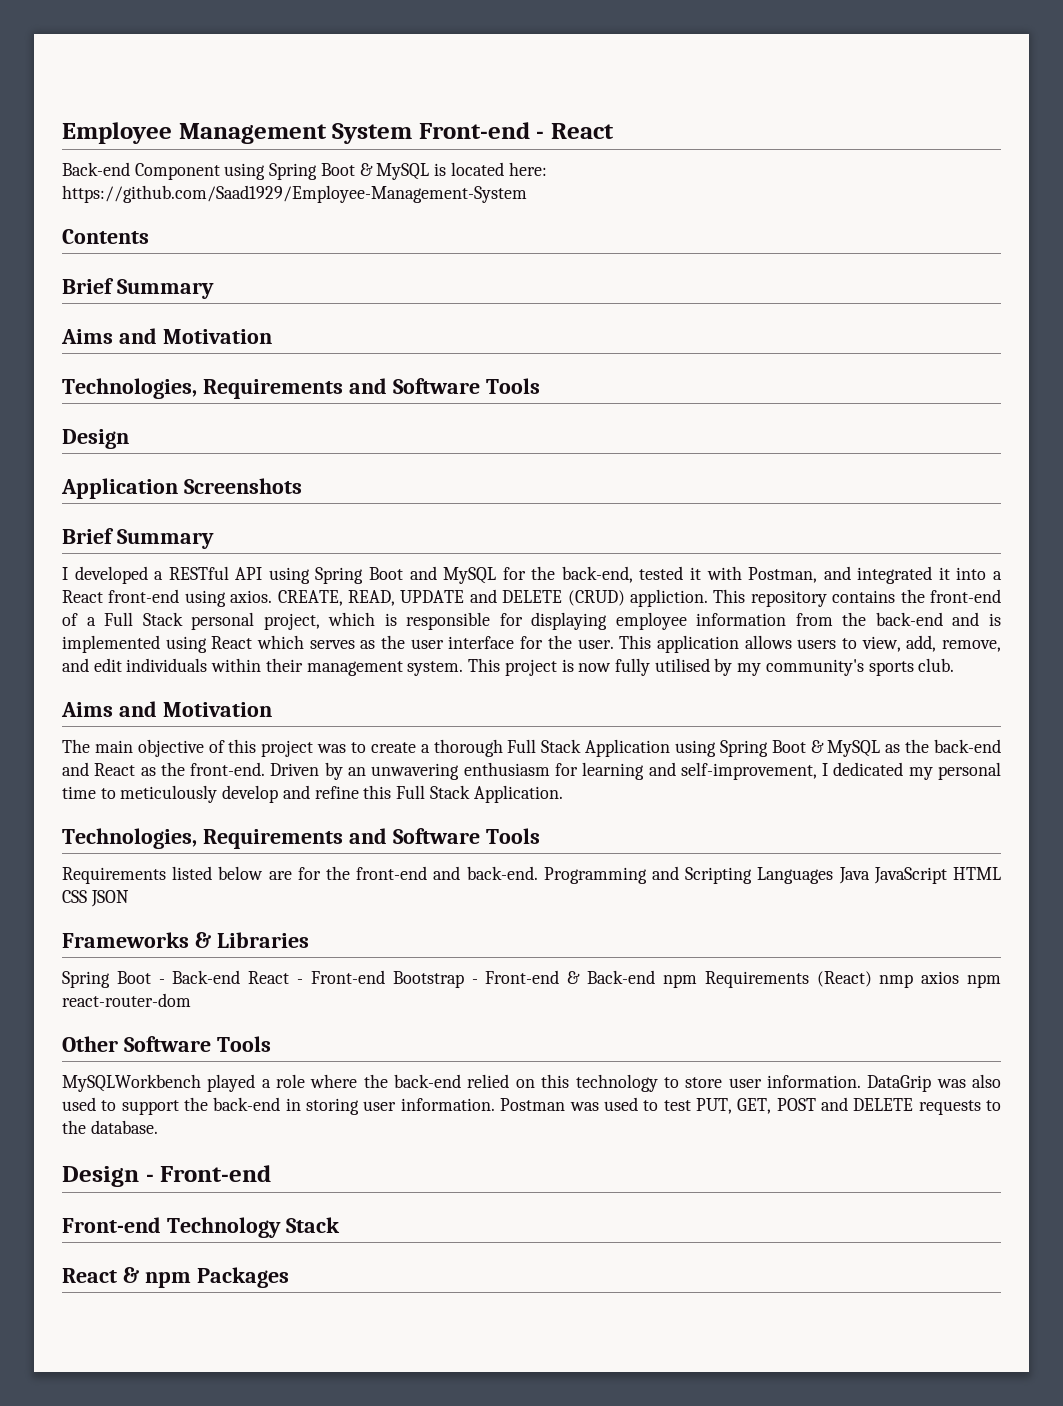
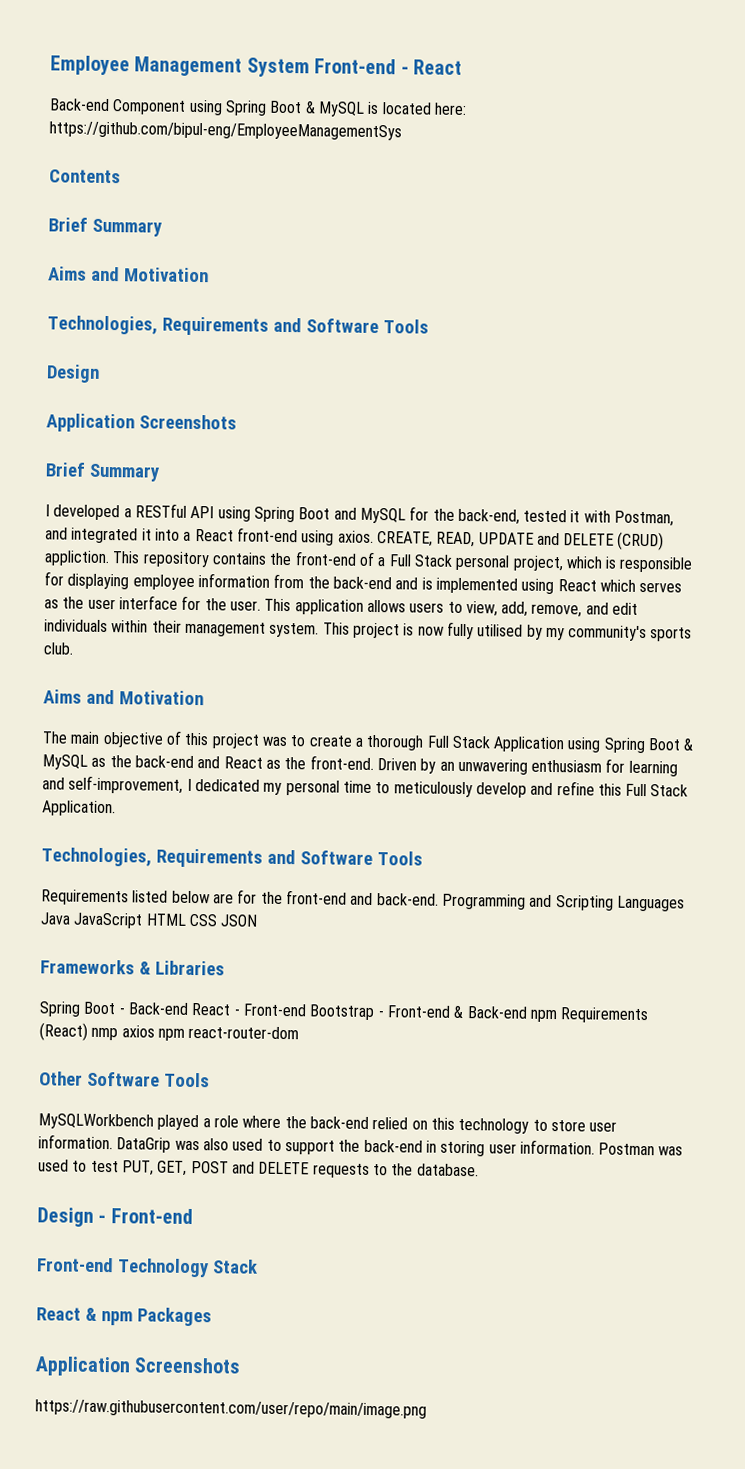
- Back-end Component using Spring Boot & MySQL is located here: https://github.com/Saad1929/Employee-Management-System
+ Back-end Component using Spring Boot & MySQL is located here: https://github.com/bipul-eng/EmployeeManagementSys
  React & npm Packages
+ Application Screenshots
+ https://raw.githubusercontent.com/user/repo/main/image.png

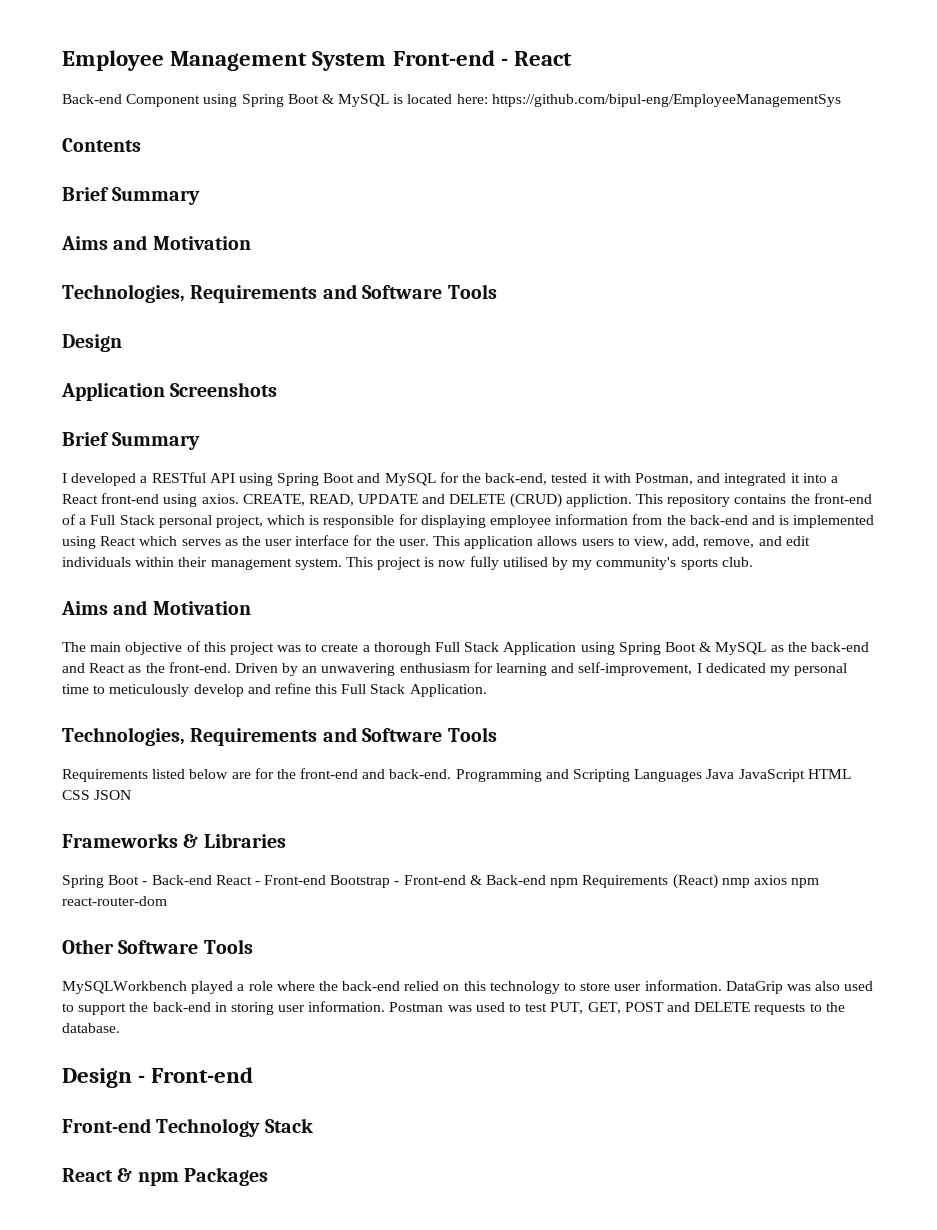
  React & npm Packages
- Application Screenshots
- https://raw.githubusercontent.com/user/repo/main/image.png

